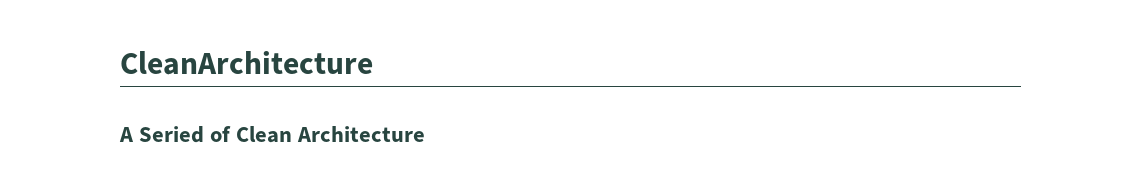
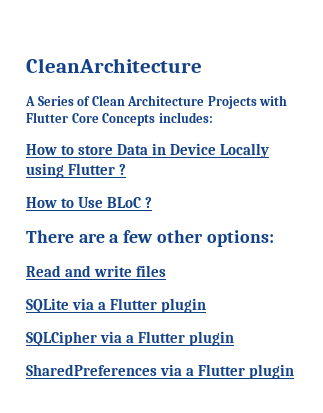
- A Seried of Clean Architecture
+ A Series of Clean Architecture Projects with Flutter Core Concepts includes:
+ How to store Data in Device Locally using Flutter ?
+ How to Use BLoC ?
+ There are a few other options:
+ Read and write files
+ SQLite via a Flutter plugin
+ SQLCipher via a Flutter plugin
+ SharedPreferences via a Flutter plugin

